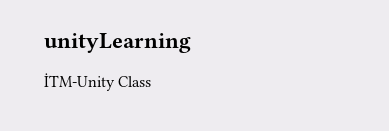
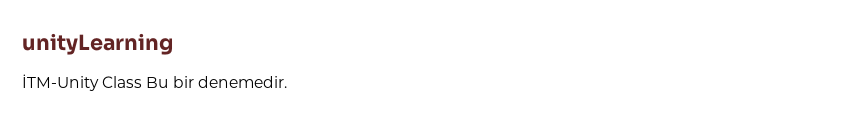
- İTM-Unity Class
+ İTM-Unity Class Bu bir denemedir.

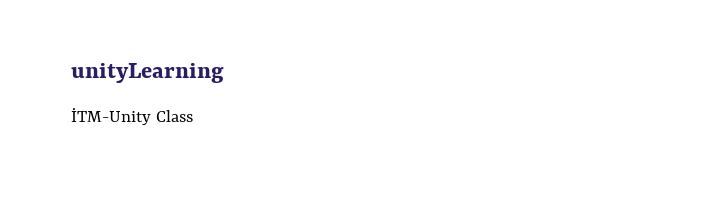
- İTM-Unity Class Bu bir denemedir.
+ İTM-Unity Class

